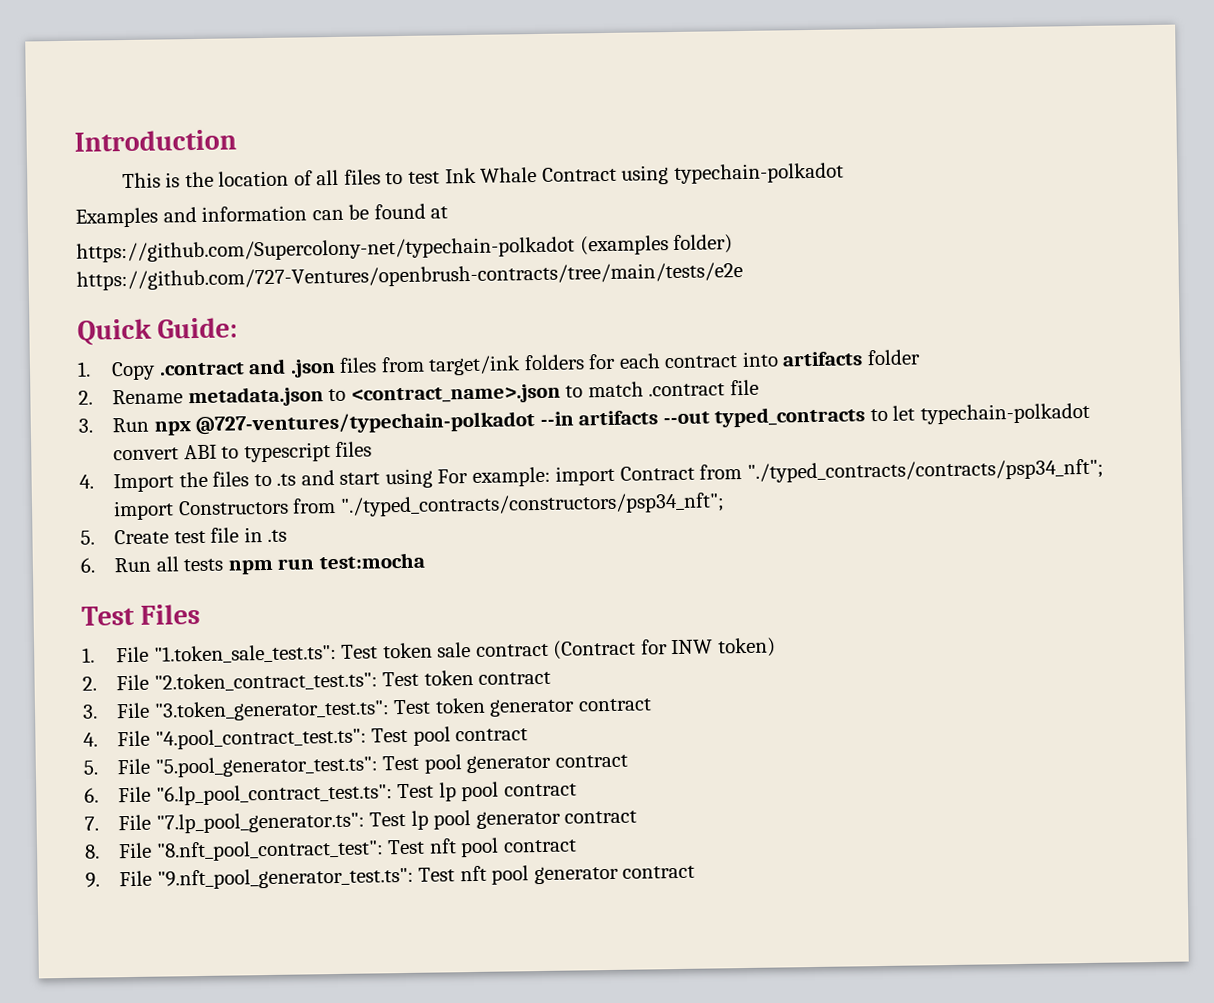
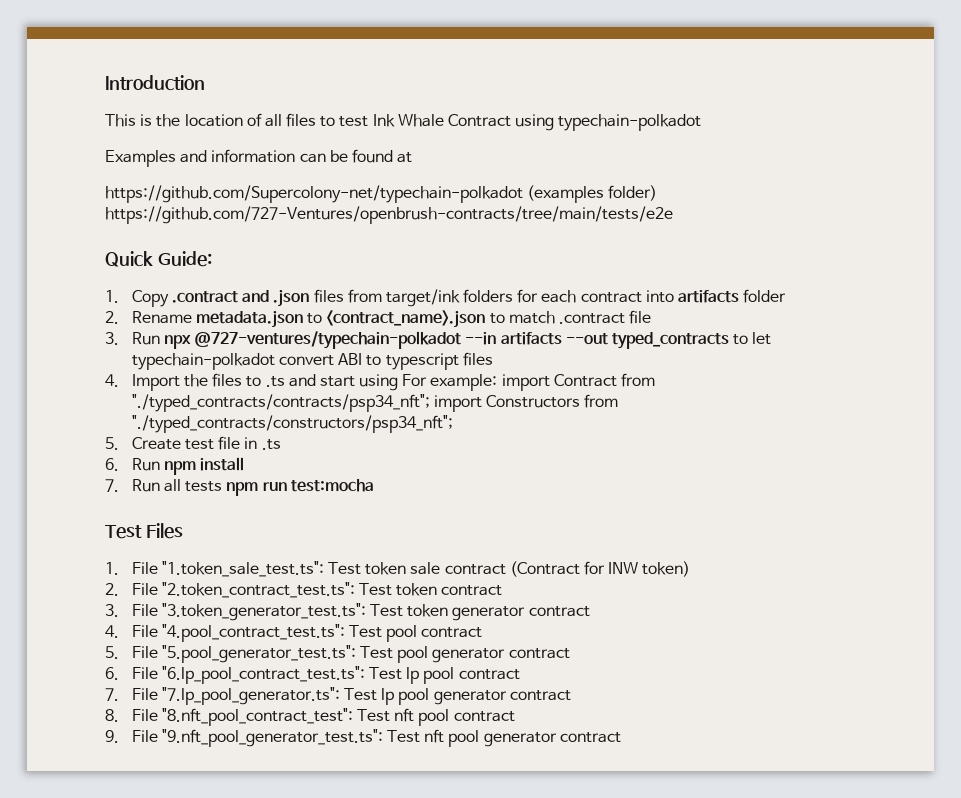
- 6. Run all tests npm run test:mocha
+ 6. Run npm install
+ 7. Run all tests npm run test:mocha

